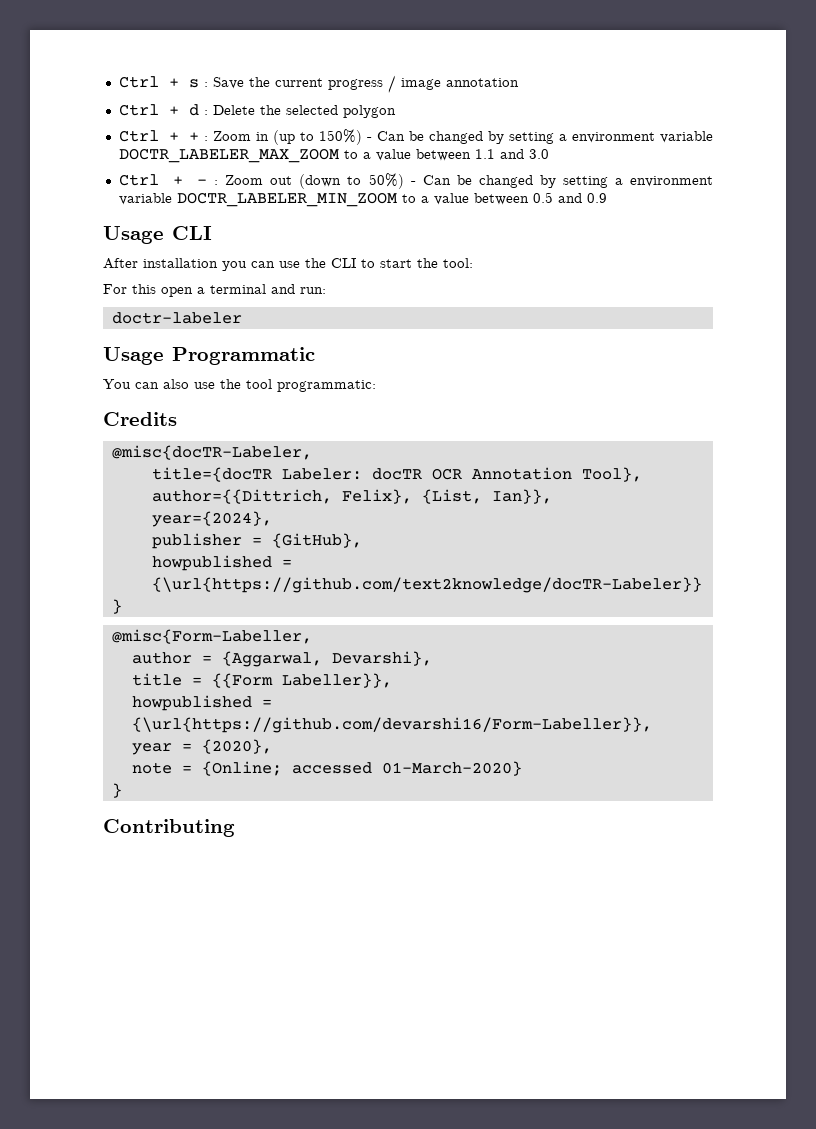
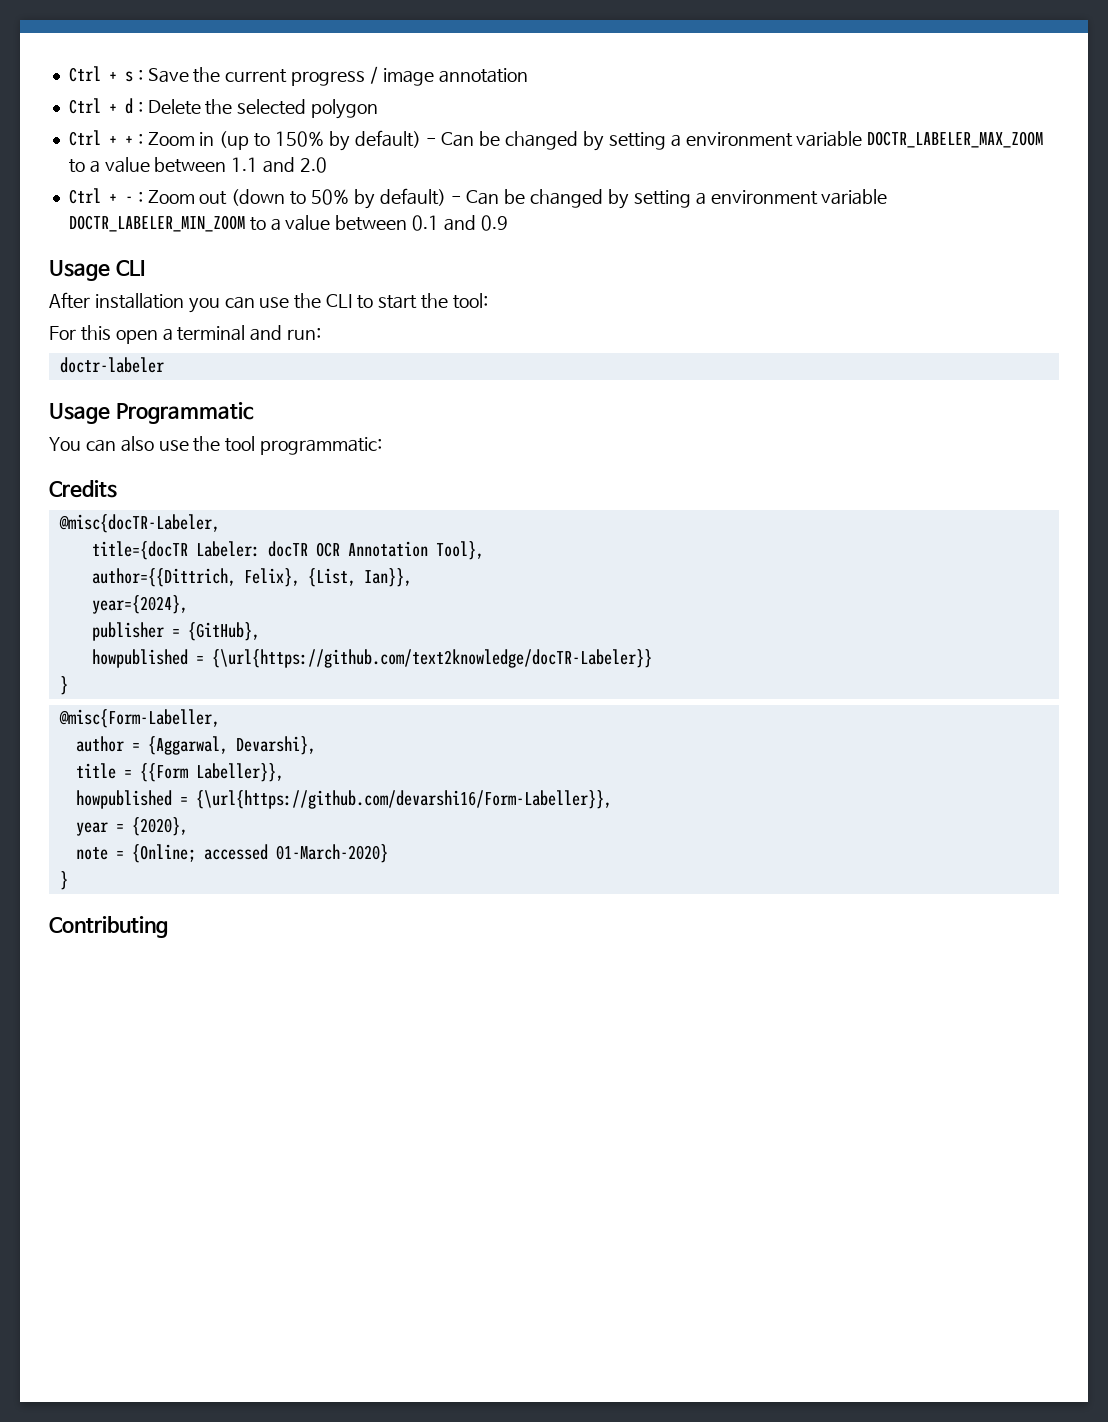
- Ctrl + + : Zoom in (up to 150%) - Can be changed by setting a environment variable DOCTR_LABELER_MAX_ZOOM to a value between 1.1 and 3.0
+ Ctrl + + : Zoom in (up to 150% by default) - Can be changed by setting a environment variable DOCTR_LABELER_MAX_ZOOM to a value between 1.1 and 2.0
- Ctrl + - : Zoom out (down to 50%) - Can be changed by setting a environment variable DOCTR_LABELER_MIN_ZOOM to a value between 0.5 and 0.9
+ Ctrl + - : Zoom out (down to 50% by default) - Can be changed by setting a environment variable DOCTR_LABELER_MIN_ZOOM to a value between 0.1 and 0.9

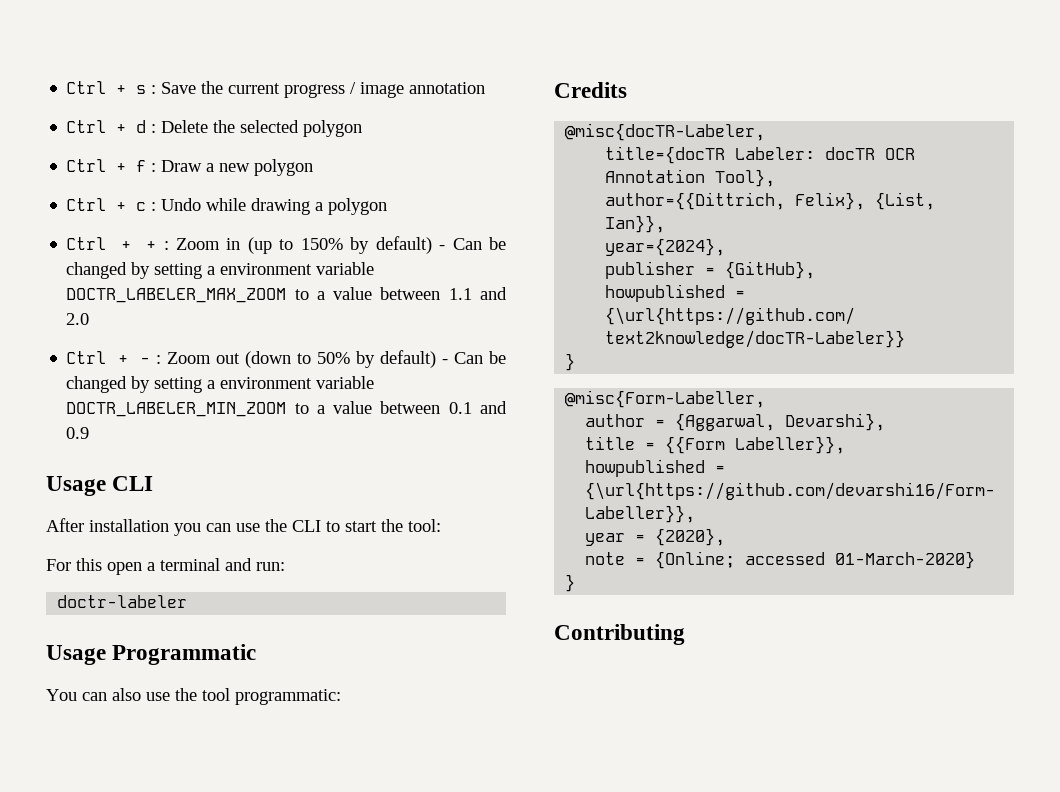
+ Ctrl + f : Draw a new polygon
+ Ctrl + c : Undo while drawing a polygon

